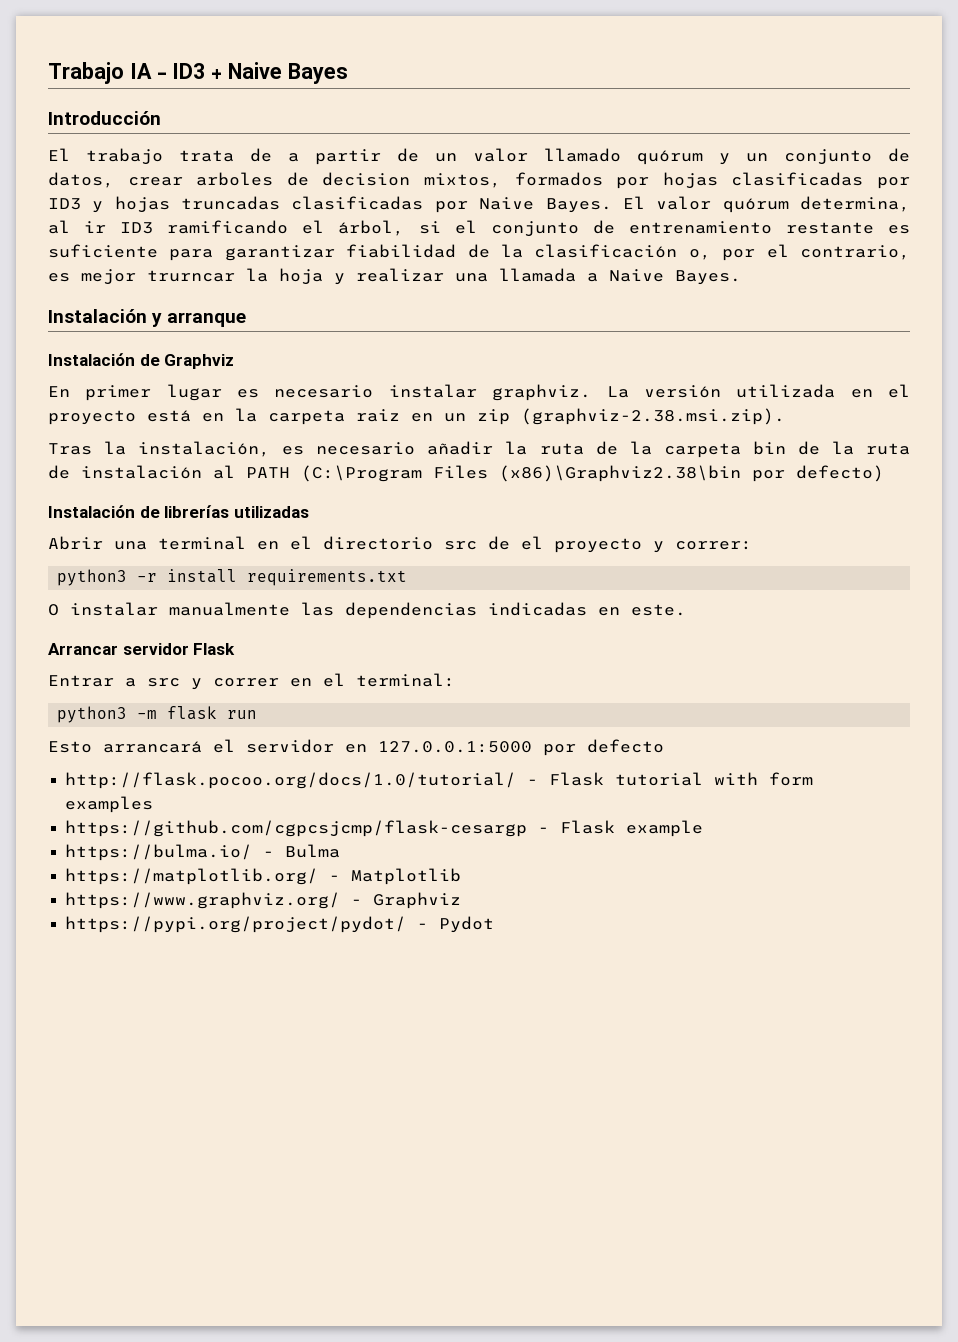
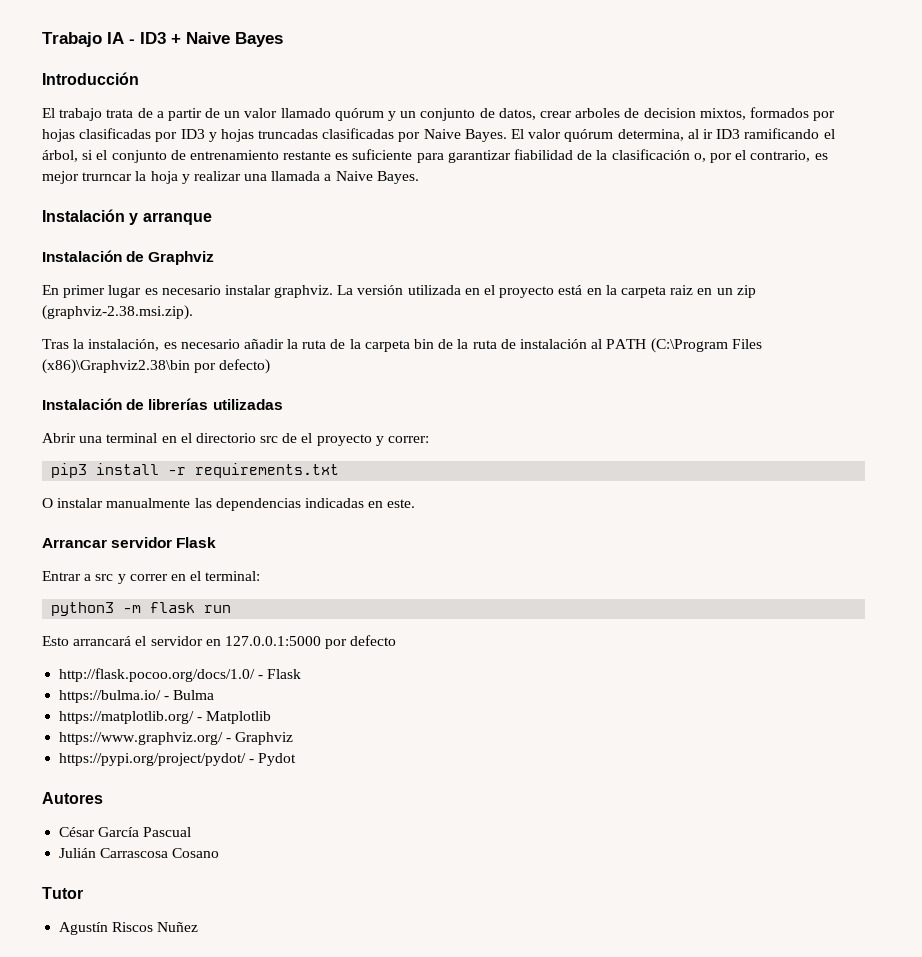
- python3 -r install requirements.txt
+ pip3 install -r requirements.txt
- http://flask.pocoo.org/docs/1.0/tutorial/ - Flask tutorial with form examples
- https://github.com/cgpcsjcmp/flask-cesargp - Flask example
+ http://flask.pocoo.org/docs/1.0/ - Flask
+ Autores
+ César García Pascual
+ Julián Carrascosa Cosano
+ Tutor
+ Agustín Riscos Nuñez

